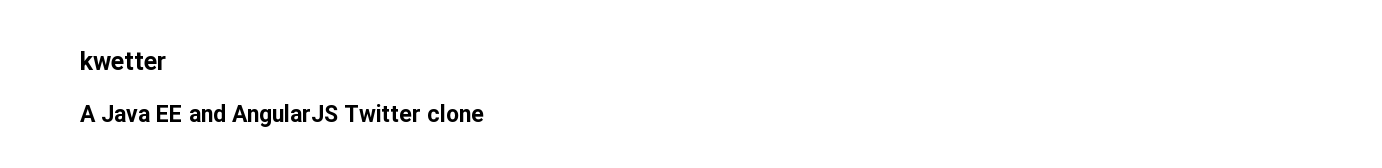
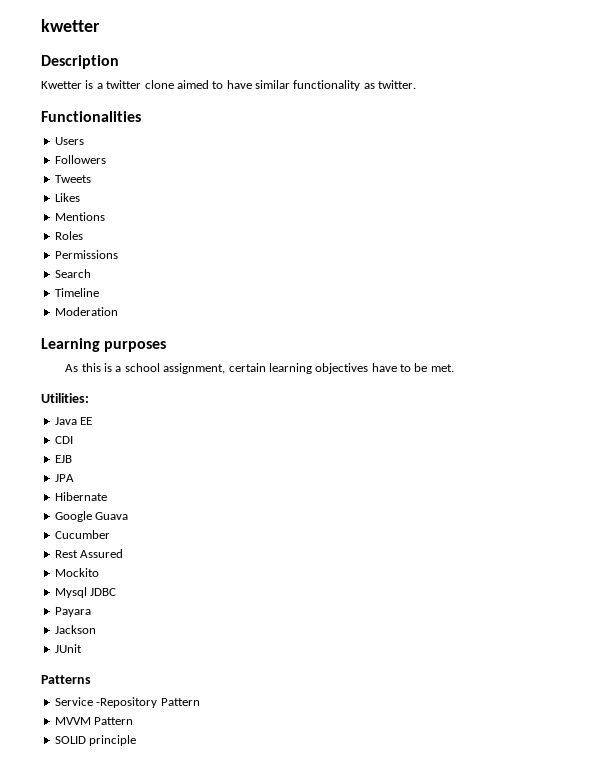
- A Java EE and AngularJS Twitter clone
+ Description
+ Kwetter is a twitter clone aimed to have similar functionality as twitter.
+ Functionalities
+ Users
+ Followers
+ Tweets
+ Likes
+ Mentions
+ Roles
+ Permissions
+ Search
+ Timeline
+ Moderation
+ Learning purposes
+ As this is a school assignment, certain learning objectives have to be met.
+ Utilities:
+ Java EE
+ CDI
+ EJB
+ JPA
+ Hibernate
+ Google Guava
+ Cucumber
+ Rest Assured
+ Mockito
+ Mysql JDBC
+ Payara
+ Jackson
+ JUnit
+ Patterns
+ Service -Repository Pattern
+ MVVM Pattern
+ SOLID principle

